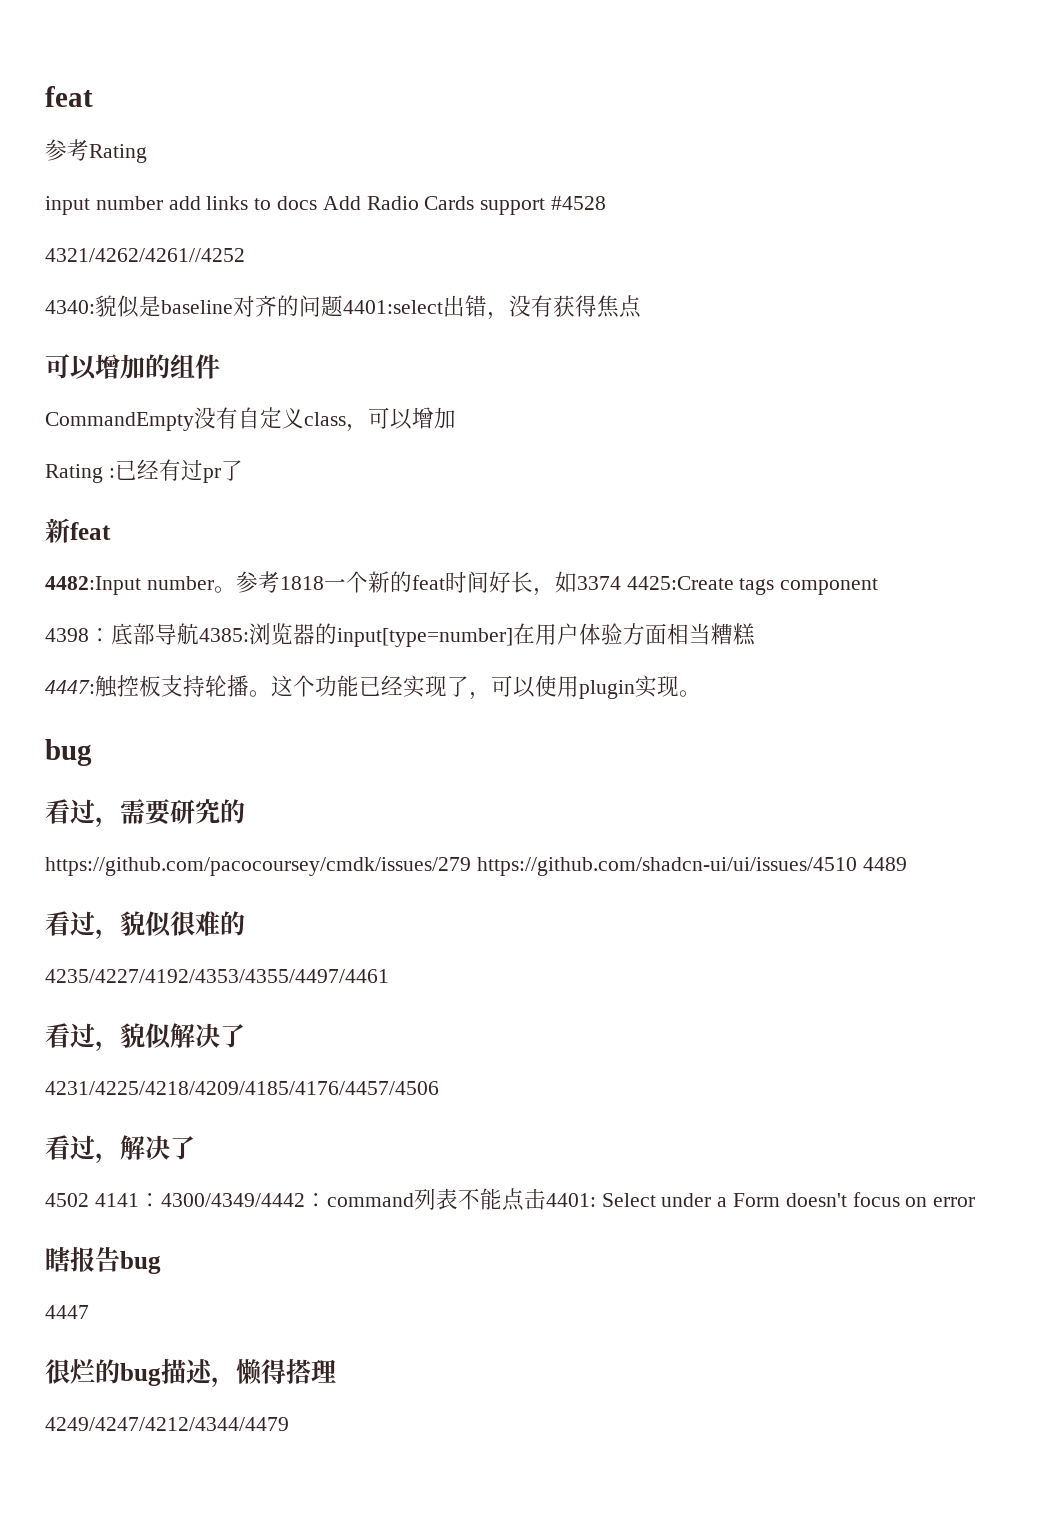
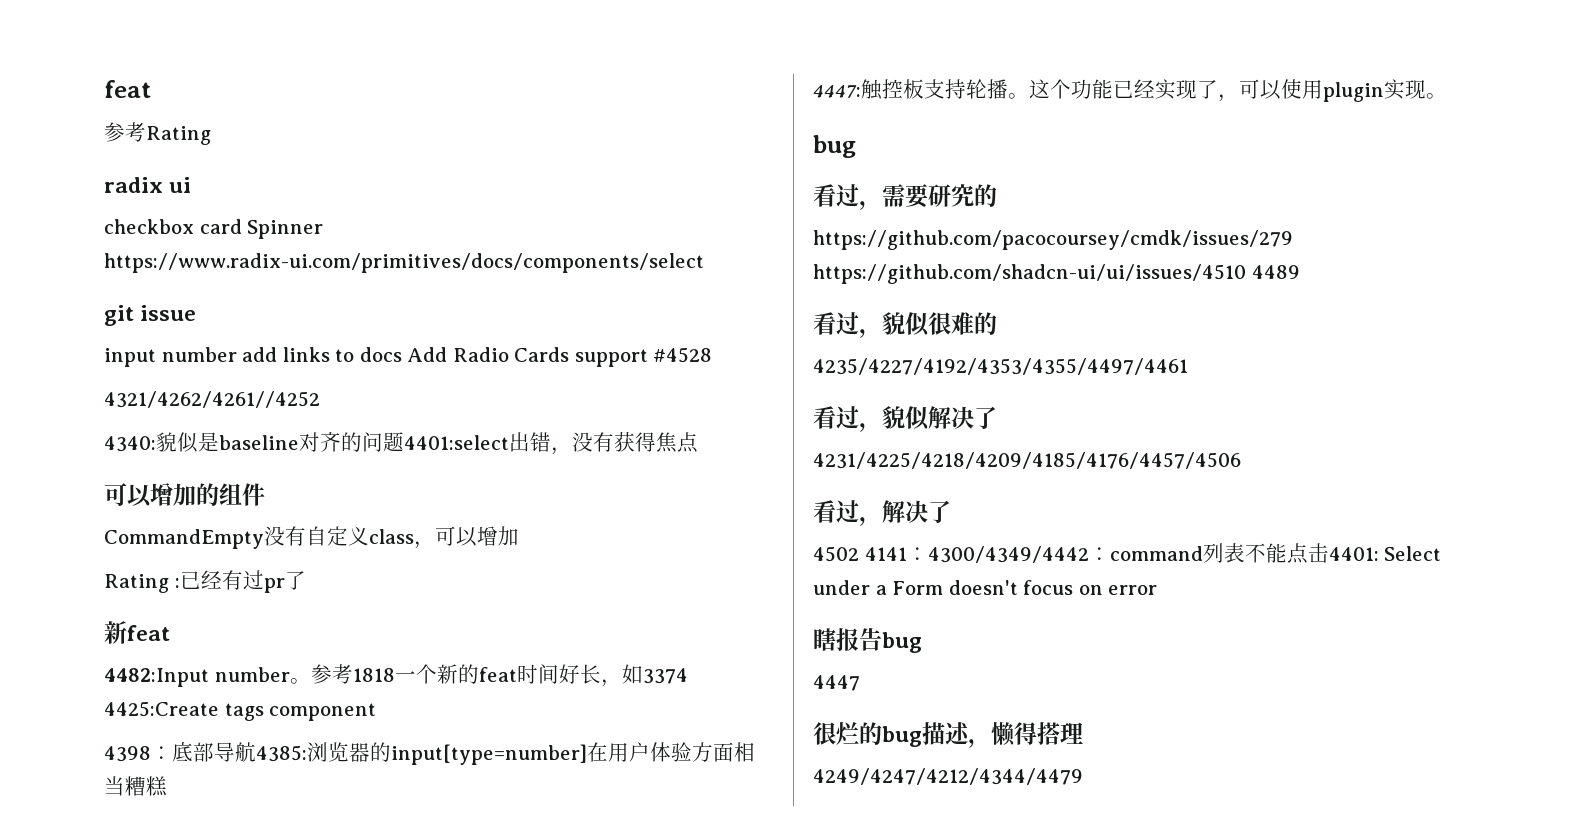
+ radix ui
+ checkbox card Spinner https://www.radix-ui.com/primitives/docs/components/select
+ git issue

